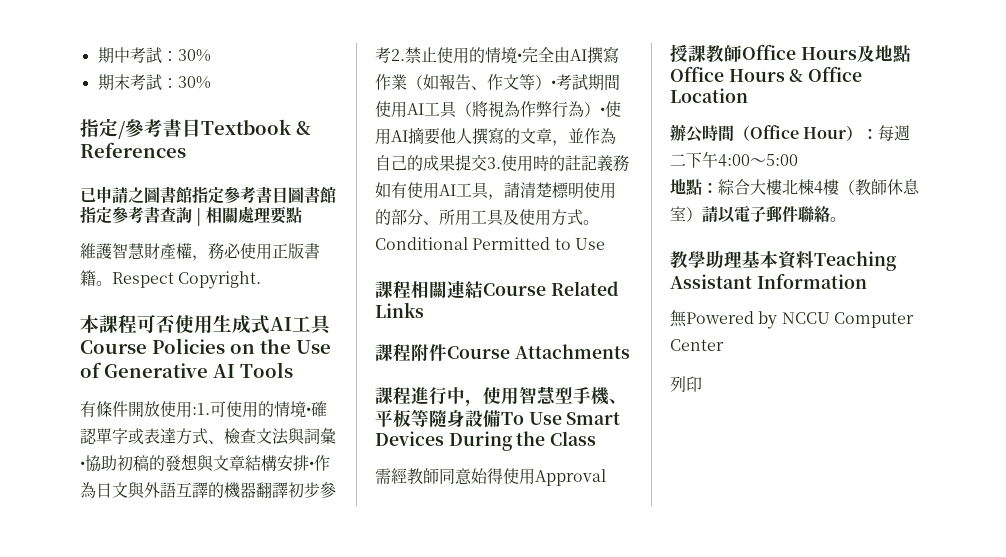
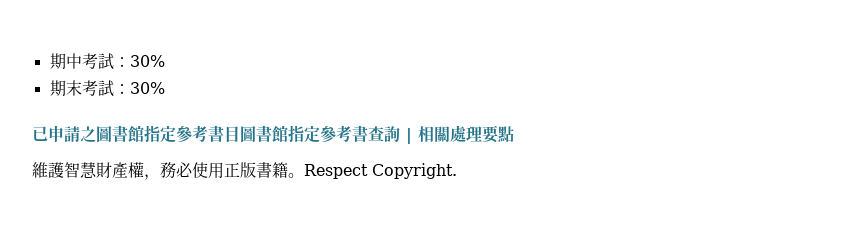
- 指定/參考書目Textbook & References
- 本課程可否使用生成式AI工具Course Policies on the Use of Generative AI Tools
- 有條件開放使用:1.可使用的情境•確認單字或表達方式、檢查文法與詞彙•協助初稿的發想與文章結構安排•作為日文與外語互譯的機器翻譯初步參考2.禁止使用的情境•完全由AI撰寫作業（如報告、作文等）•考試期間使用AI工具（將視為作弊行為）•使用AI摘要他人撰寫的文章，並作為自己的成果提交3.使用時的註記義務如有使用AI工具，請清楚標明使用的部分、所用工具及使用方式。Conditional Permitted to Use
- 課程相關連結Course Related Links
- 課程附件Course Attachments
- 課程進行中，使用智慧型手機、平板等隨身設備To Use Smart Devices During the Class
- 需經教師同意始得使用Approval
- 授課教師Office Hours及地點Office Hours & Office Location
- 辦公時間（Office Hour）：每週二下午4:00～5:00
- 地點：綜合大樓北棟4樓（教師休息室）請以電子郵件聯絡。
- 教學助理基本資料Teaching Assistant Information
- 無Powered by NCCU Computer Center
- 列印

